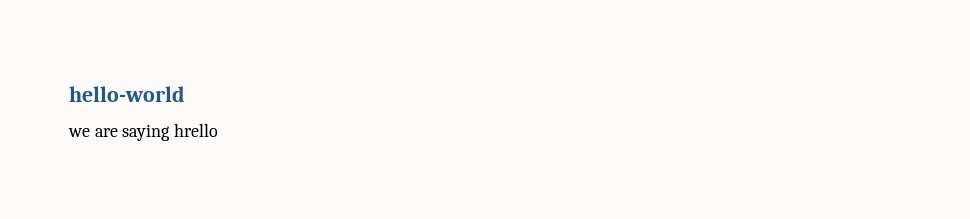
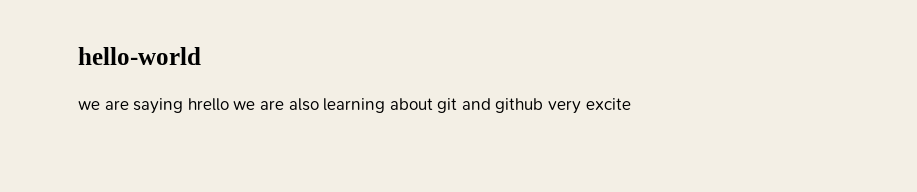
- we are saying hrello
+ we are saying hrello we are also learning about git and github very excite

